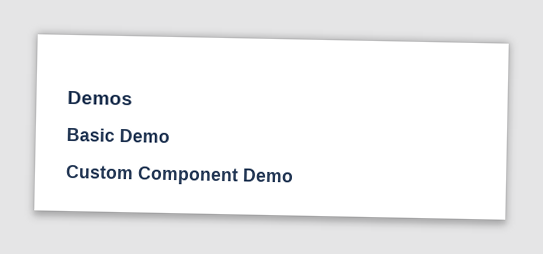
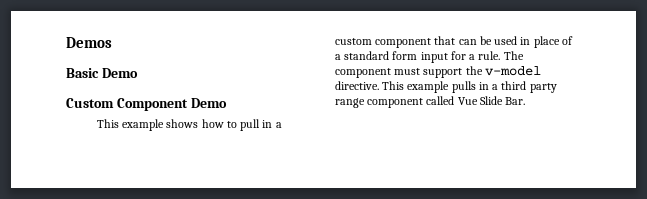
+ This example shows how to pull in a custom component that can be used in place of a standard form input for a rule. The component must support the v-model directive. This example pulls in a third party range component called Vue Slide Bar.

